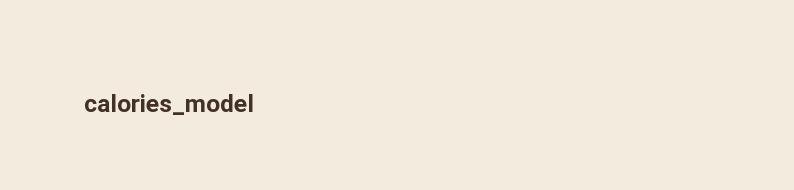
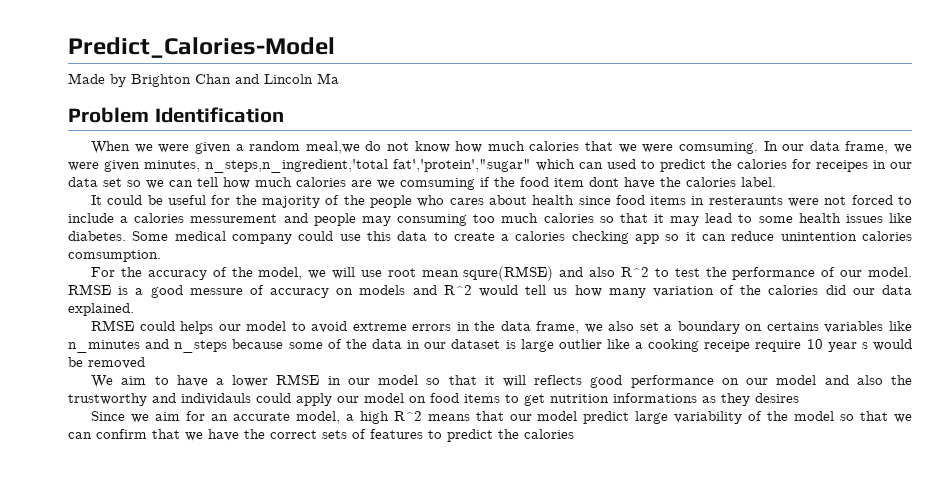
- calories_model
+ Predict_Calories-Model
+ Made by Brighton Chan and Lincoln Ma
+ Problem Identification
+ When we were given a random meal,we do not know how much calories that we were comsuming. In our data frame, we were given minutes, n_steps,n_ingredient,'total fat','protein',"sugar" which can used to predict the calories for receipes in our data set so we can tell how much calories are we comsuming if the food item dont have the calories label.
+ It could be useful for the majority of the people who cares about health since food items in resteraunts were not forced to include a calories messurement and people may consuming too much calories so that it may lead to some health issues like diabetes. Some medical company could use this data to create a calories checking app so it can reduce unintention calories comsumption.
+ For the accuracy of the model, we will use root mean squre(RMSE) and also R^2 to test the performance of our model. RMSE is a good messure of accuracy on models and R^2 would tell us how many variation of the calories did our data explained.
+ RMSE could helps our model to avoid extreme errors in the data frame, we also set a boundary on certains variables like n_minutes and n_steps because some of the data in our dataset is large outlier like a cooking receipe require 10 year s would be removed
+ We aim to have a lower RMSE in our model so that it will reflects good performance on our model and also the trustworthy and individauls could apply our model on food items to get nutrition informations as they desires
+ Since we aim for an accurate model, a high R^2 means that our model predict large variability of the model so that we can confirm that we have the correct sets of features to predict the calories

